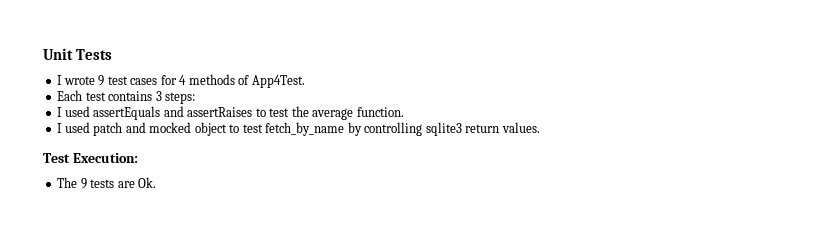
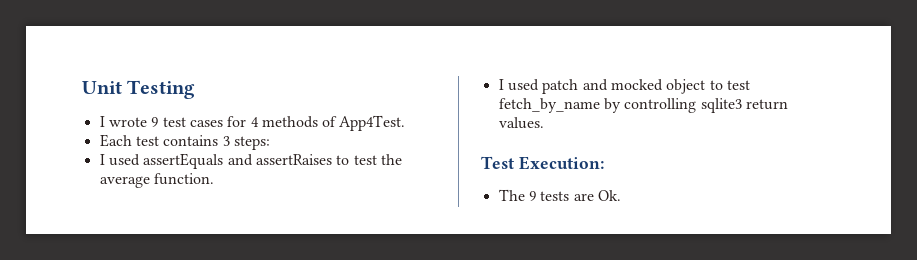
- Unit Tests
+ Unit Testing

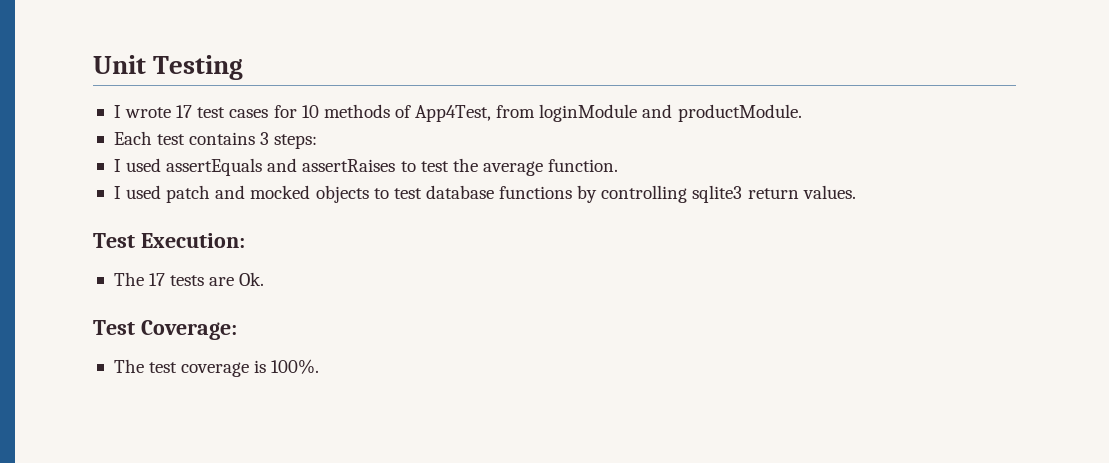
- I wrote 9 test cases for 4 methods of App4Test.
+ I wrote 17 test cases for 10 methods of App4Test, from loginModule and productModule.
- I used patch and mocked object to test fetch_by_name by controlling sqlite3 return values.
+ I used patch and mocked objects to test database functions by controlling sqlite3 return values.
- The 9 tests are Ok.
+ The 17 tests are Ok.
+ Test Coverage:
+ The test coverage is 100%.

